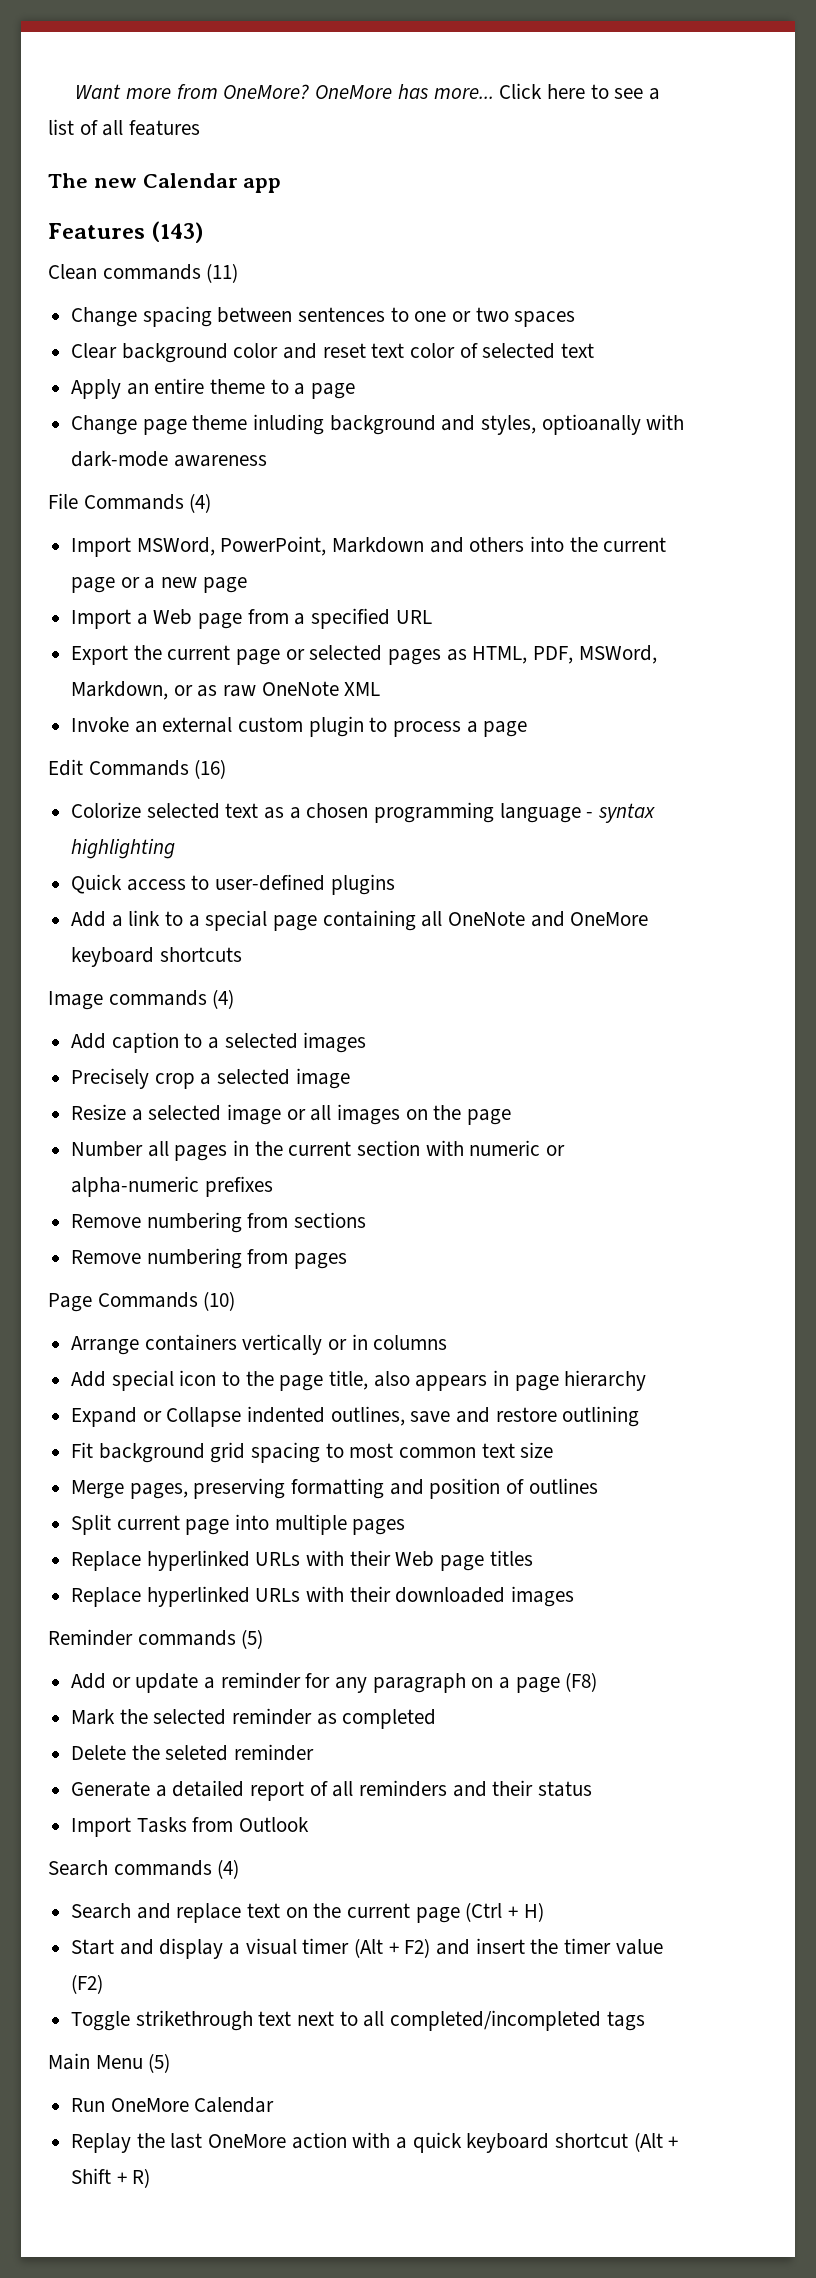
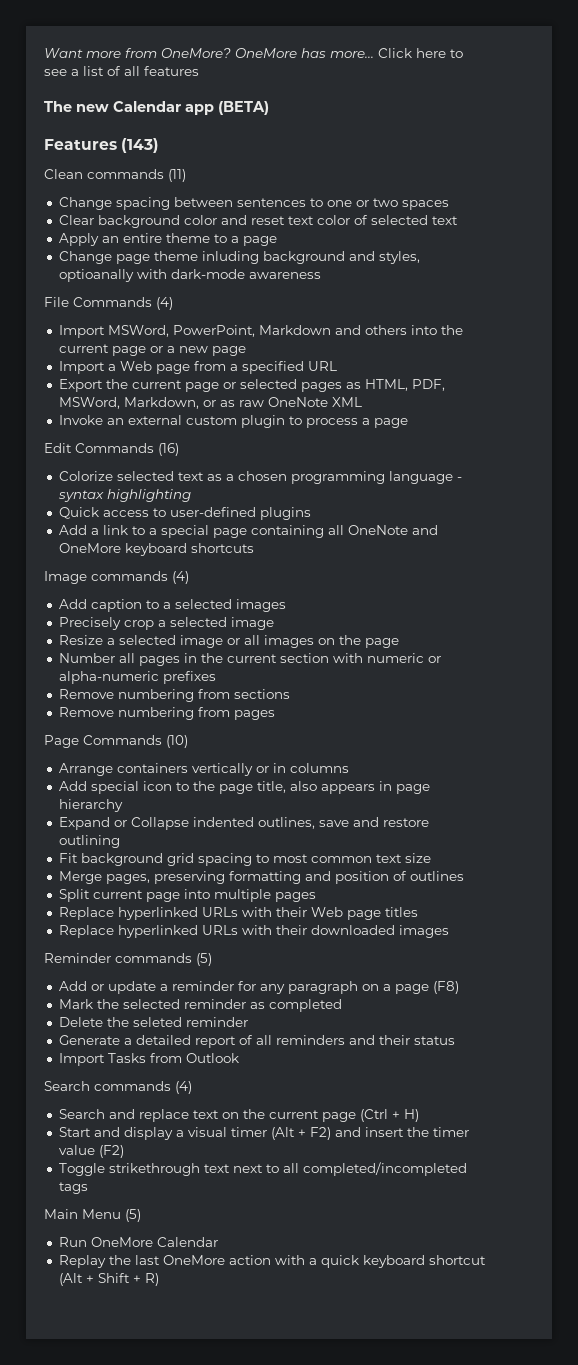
- The new Calendar app
+ The new Calendar app (BETA)

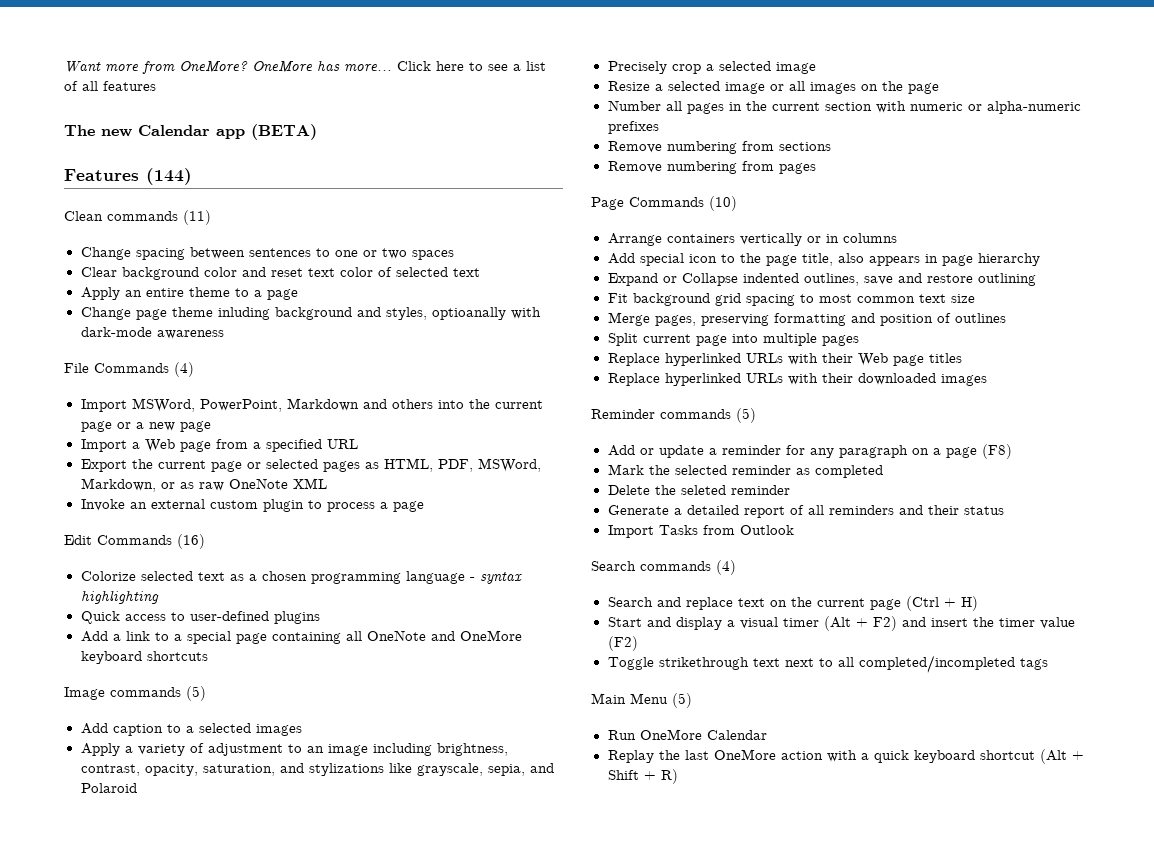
- Features (143)
+ Features (144)
- Image commands (4)
+ Image commands (5)
+ Apply a variety of adjustment to an image including brightness, contrast, opacity, saturation, and stylizations like grayscale, sepia, and Polaroid

